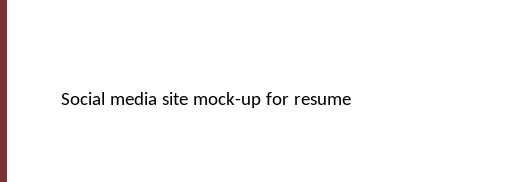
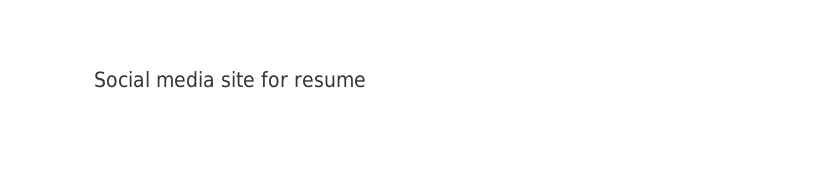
- Social media site mock-up for resume
+ Social media site for resume

